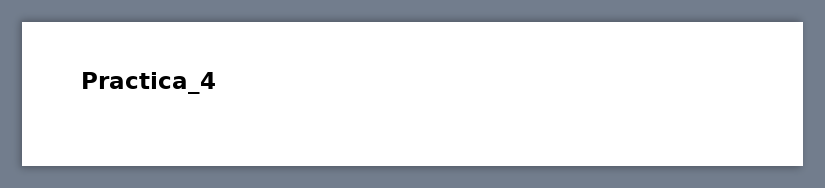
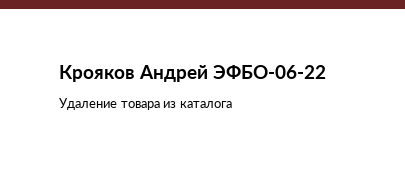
- Practica_4
+ Крояков Андрей ЭФБО-06-22
+ Удаление товара из каталога

